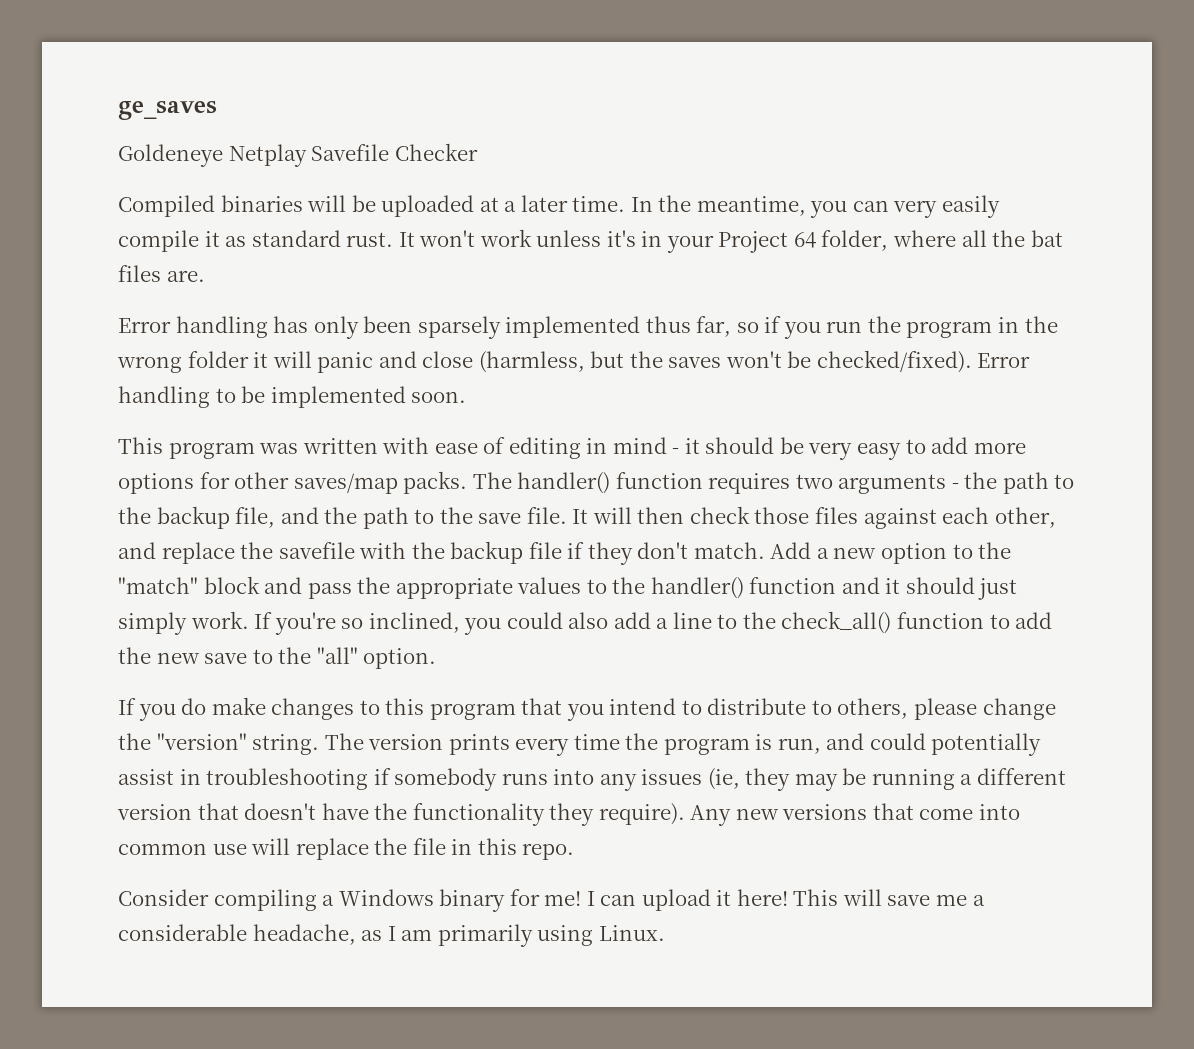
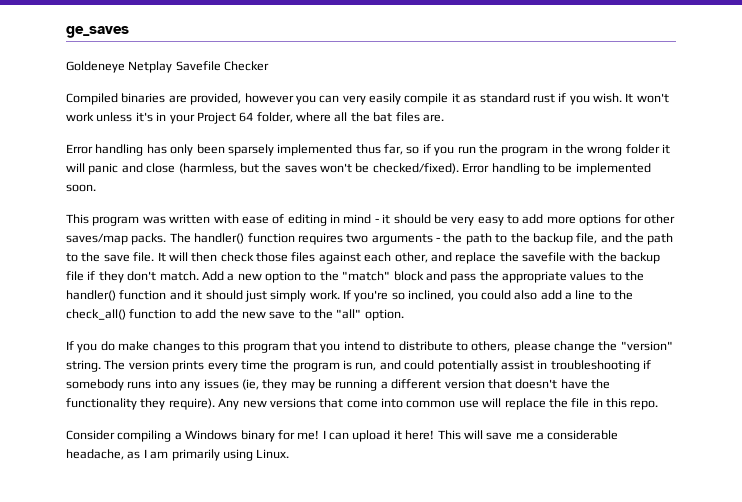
- Compiled binaries will be uploaded at a later time. In the meantime, you can very easily compile it as standard rust.
+ Compiled binaries are provided, however you can very easily compile it as standard rust if you wish.

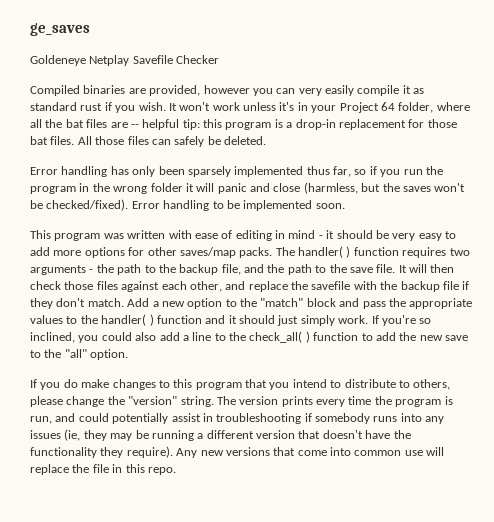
- It won't work unless it's in your Project 64 folder, where all the bat files are.
+ It won't work unless it's in your Project 64 folder, where all the bat files are -- helpful tip: this program is a drop-in replacement for those bat files. All those files can safely be deleted.
- The handler() function requires two arguments - the path to the backup file, and the path to the save file.
+ The handler( ) function requires two arguments - the path to the backup file, and the path to the save file.
- Add a new option to the "match" block and pass the appropriate values to the handler() function and it should just simply work.
+ Add a new option to the "match" block and pass the appropriate values to the handler( ) function and it should just simply work.
- If you're so inclined, you could also add a line to the check_all() function to add the new save to the "all" option.
+ If you're so inclined, you could also add a line to the check_all( ) function to add the new save to the "all" option.
- Consider compiling a Windows binary for me! I can upload it here! This will save me a considerable headache, as I am primarily using Linux.

